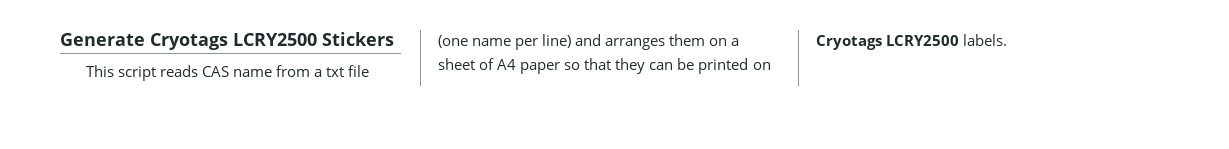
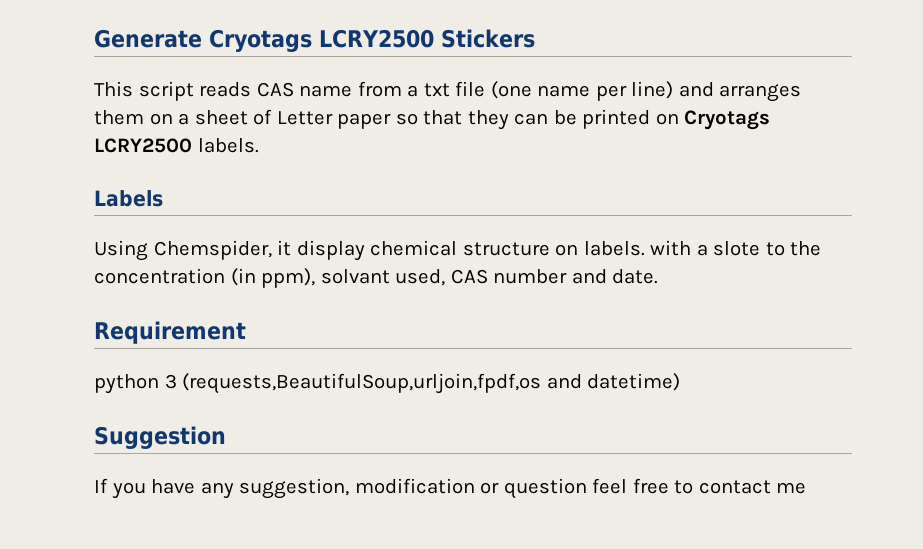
- This script reads CAS name from a txt file (one name per line) and arranges them on a sheet of A4 paper so that they can be printed on Cryotags LCRY2500 labels.
+ This script reads CAS name from a txt file (one name per line) and arranges them on a sheet of Letter paper so that they can be printed on Cryotags LCRY2500 labels.
+ Labels
+ Using Chemspider, it display chemical structure on labels. with a slote to the concentration (in ppm), solvant used, CAS number and date.
+ Requirement
+ python 3 (requests,BeautifulSoup,urljoin,fpdf,os and datetime)
+ Suggestion
+ If you have any suggestion, modification or question feel free to contact me

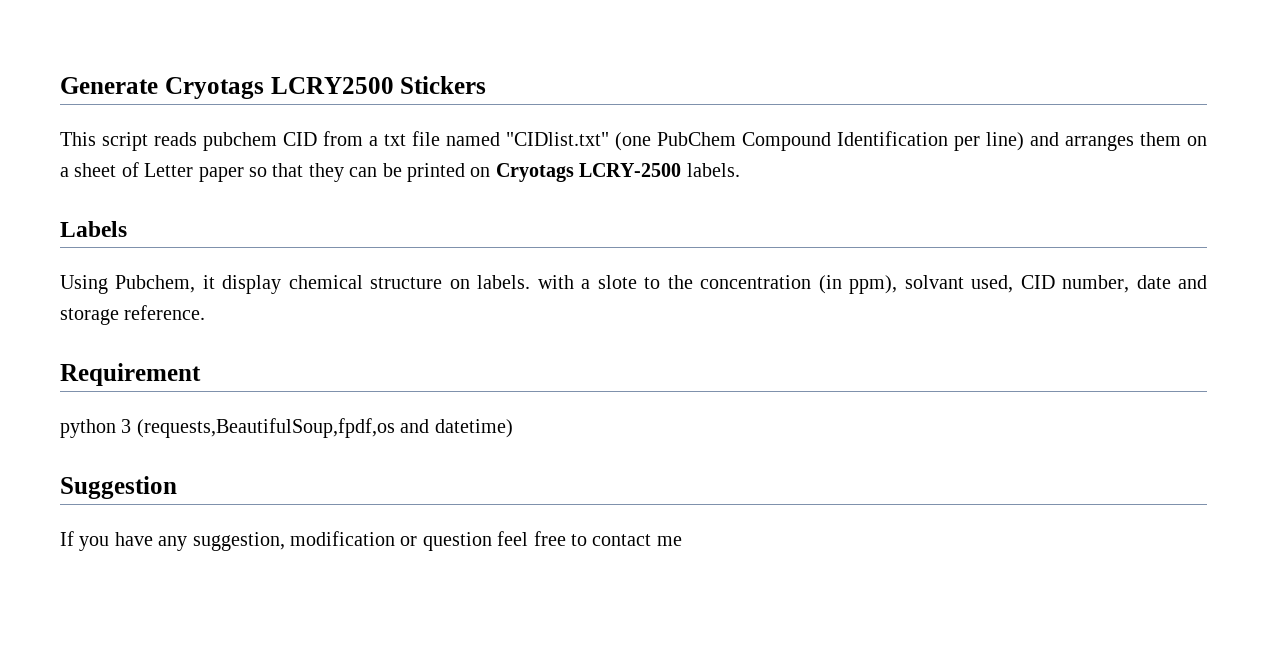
- This script reads CAS name from a txt file (one name per line) and arranges them on a sheet of Letter paper so that they can be printed on Cryotags LCRY2500 labels.
+ This script reads pubchem CID from a txt file named "CIDlist.txt" (one PubChem Compound Identification per line) and arranges them on a sheet of Letter paper so that they can be printed on Cryotags LCRY-2500 labels.
- Using Chemspider, it display chemical structure on labels. with a slote to the concentration (in ppm), solvant used, CAS number and date.
+ Using Pubchem, it display chemical structure on labels. with a slote to the concentration (in ppm), solvant used, CID number, date and storage reference.
- python 3 (requests,BeautifulSoup,urljoin,fpdf,os and datetime)
+ python 3 (requests,BeautifulSoup,fpdf,os and datetime)

